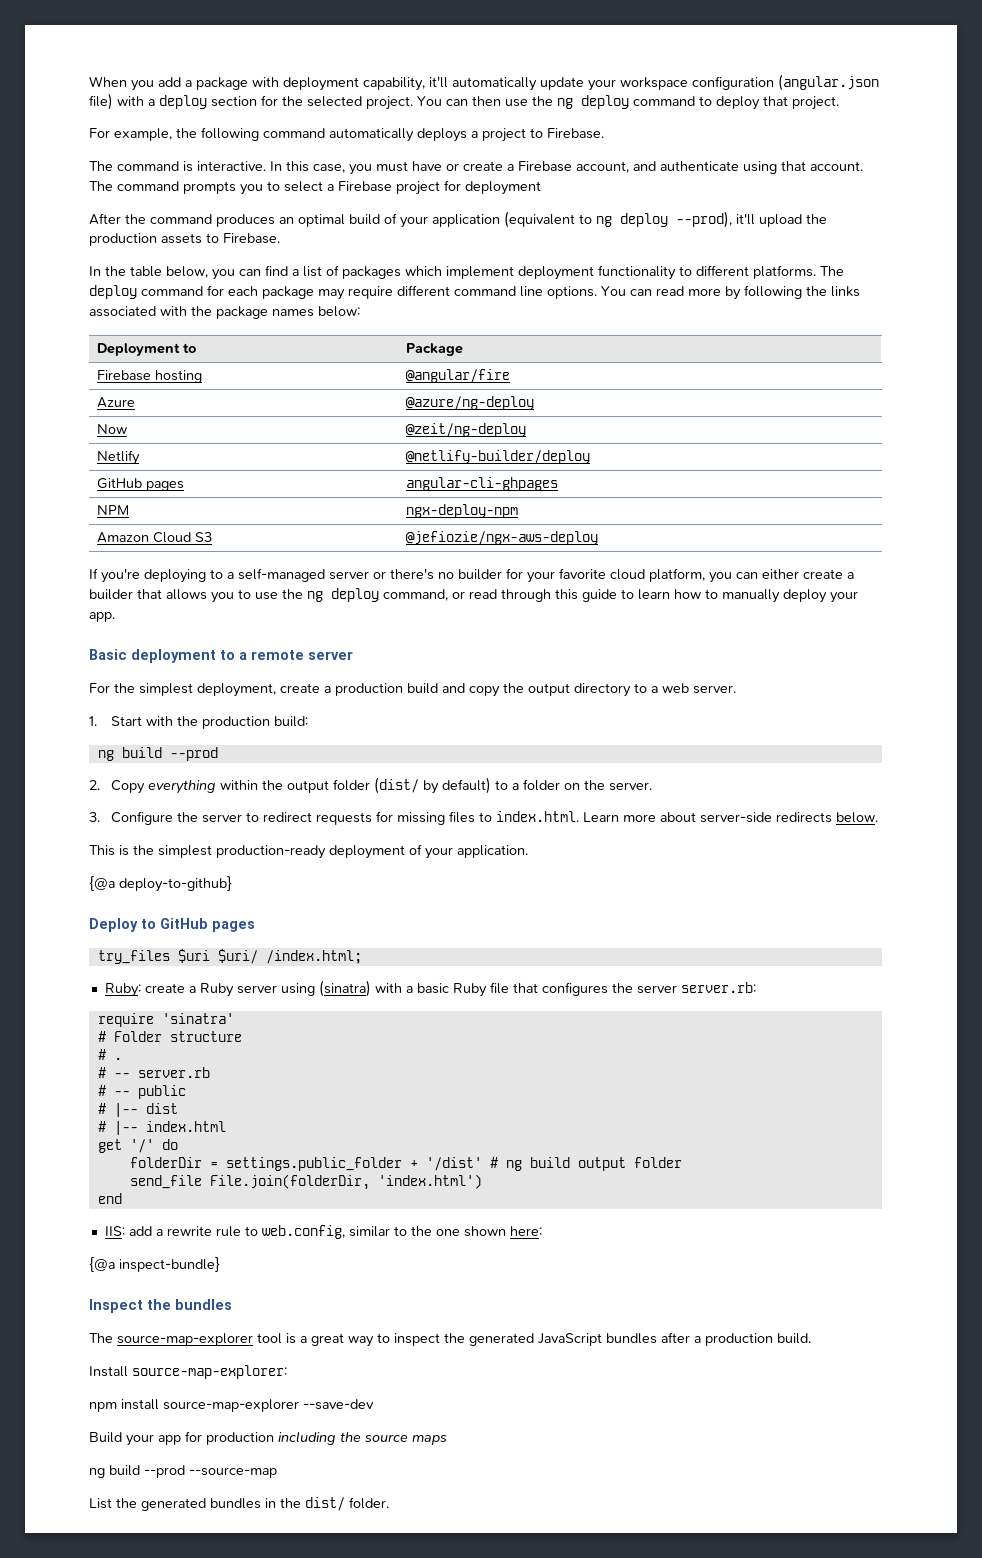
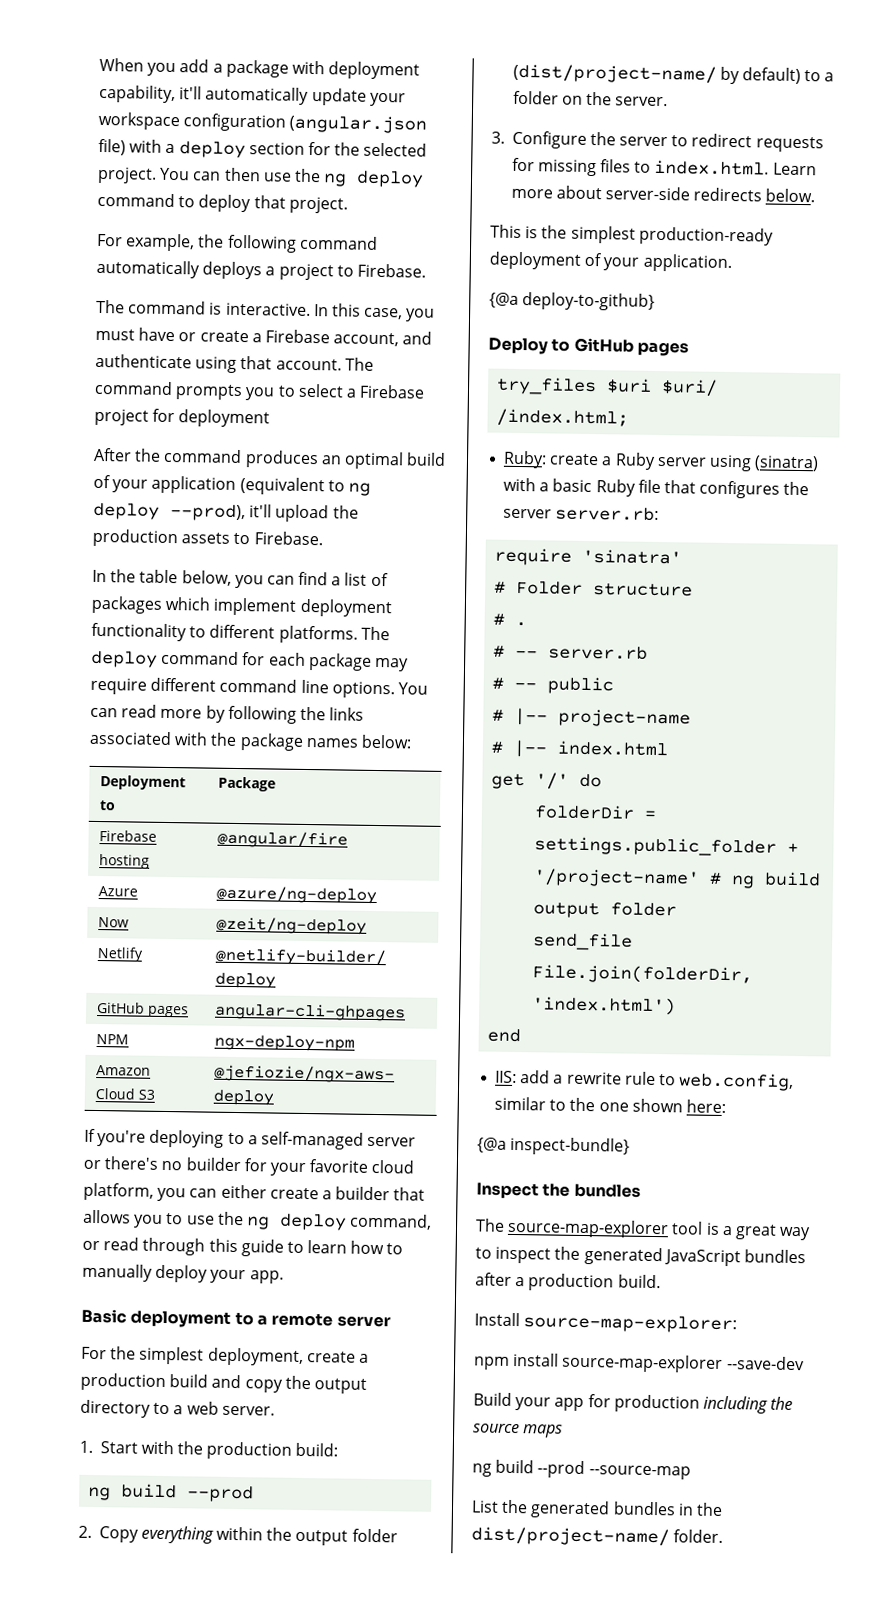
- 2. Copy everything within the output folder (dist/ by default) to a folder on the server.
+ 2. Copy everything within the output folder (dist/project-name/ by default) to a folder on the server.
- # |-- dist
+ # |-- project-name
- folderDir = settings.public_folder + '/dist' # ng build output folder
+ folderDir = settings.public_folder + '/project-name' # ng build output folder
- List the generated bundles in the dist/ folder.
+ List the generated bundles in the dist/project-name/ folder.

